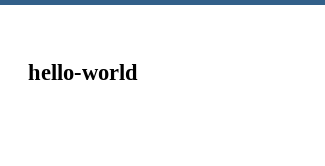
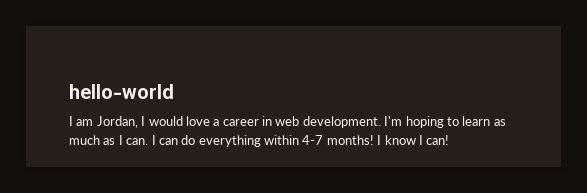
+ I am Jordan, I would love a career in web development. I'm hoping to learn as much as I can. I can do everything within 4-7 months! I know I can!

